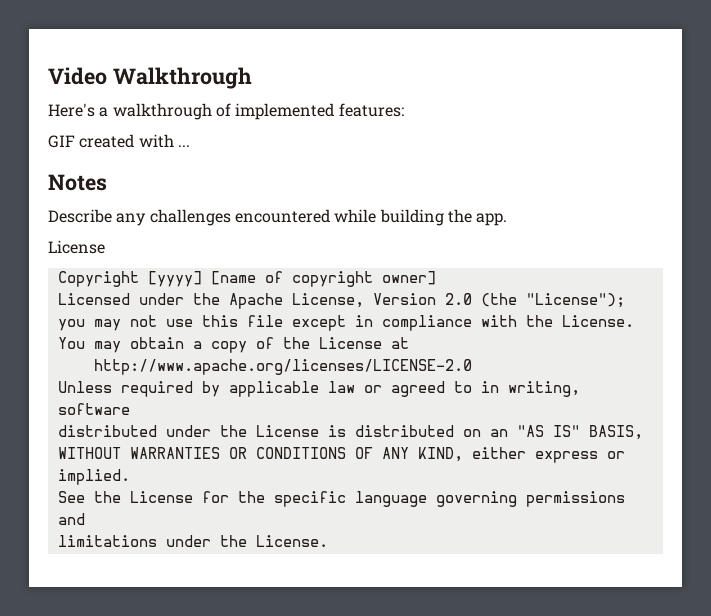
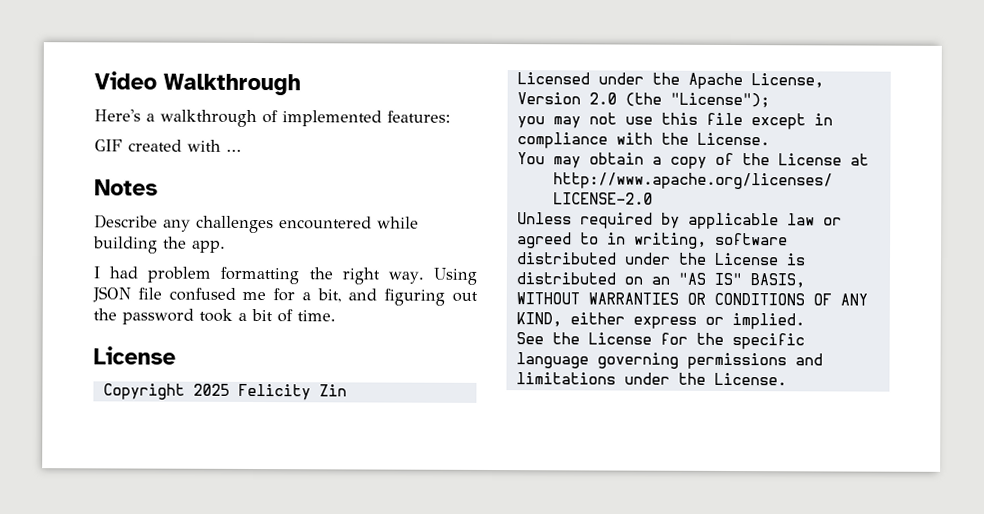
  Describe any challenges encountered while building the app.
+ I had problem formatting the right way. Using JSON file confused me for a bit, and figuring out the password took a bit of time.
  License
- Copyright [yyyy] [name of copyright owner]
+ Copyright 2025 Felicity Zin

